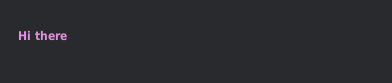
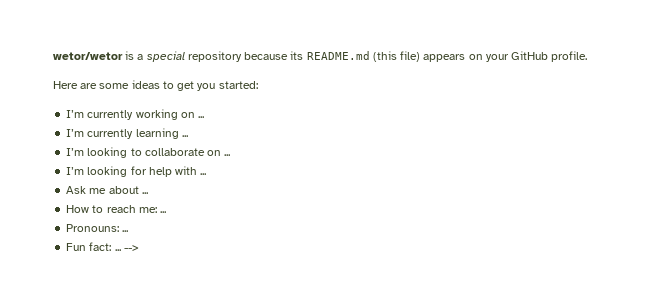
- Hi there
+ wetor/wetor is a special repository because its README.md (this file) appears on your GitHub profile.
+ Here are some ideas to get you started:
+ I’m currently working on ...
+ I’m currently learning ...
+ I’m looking to collaborate on ...
+ I’m looking for help with ...
+ Ask me about ...
+ How to reach me: ...
+ Pronouns: ...
+ Fun fact: ... -->

